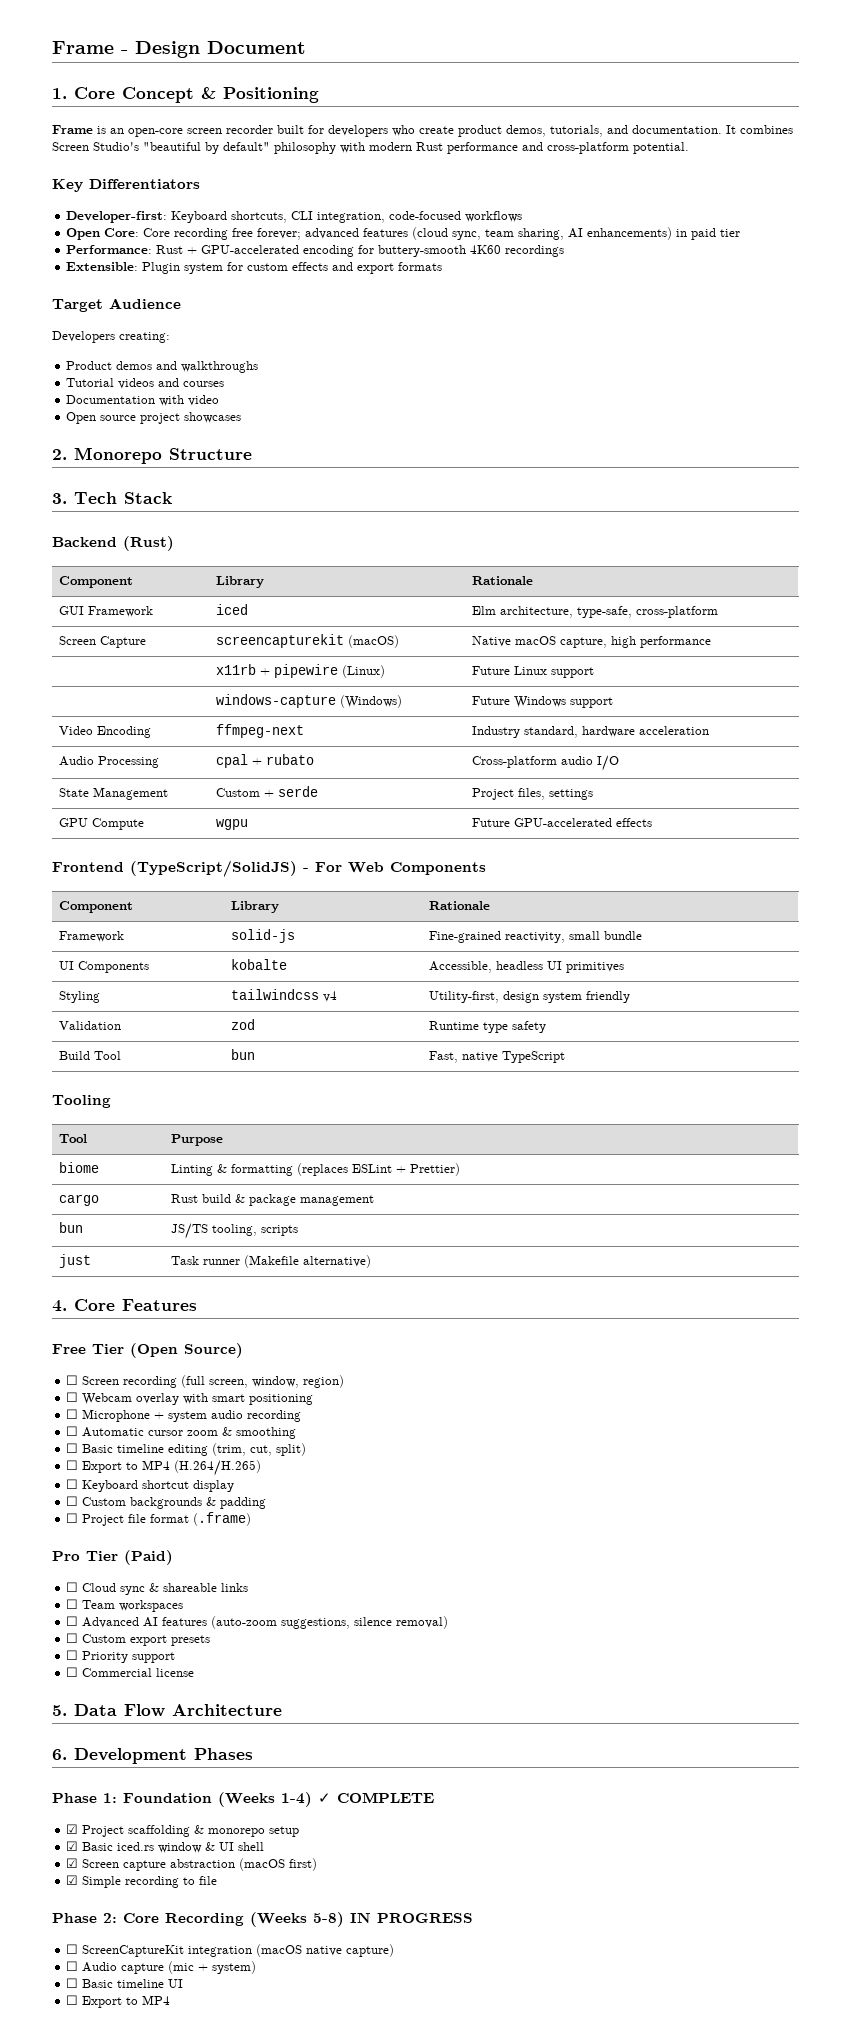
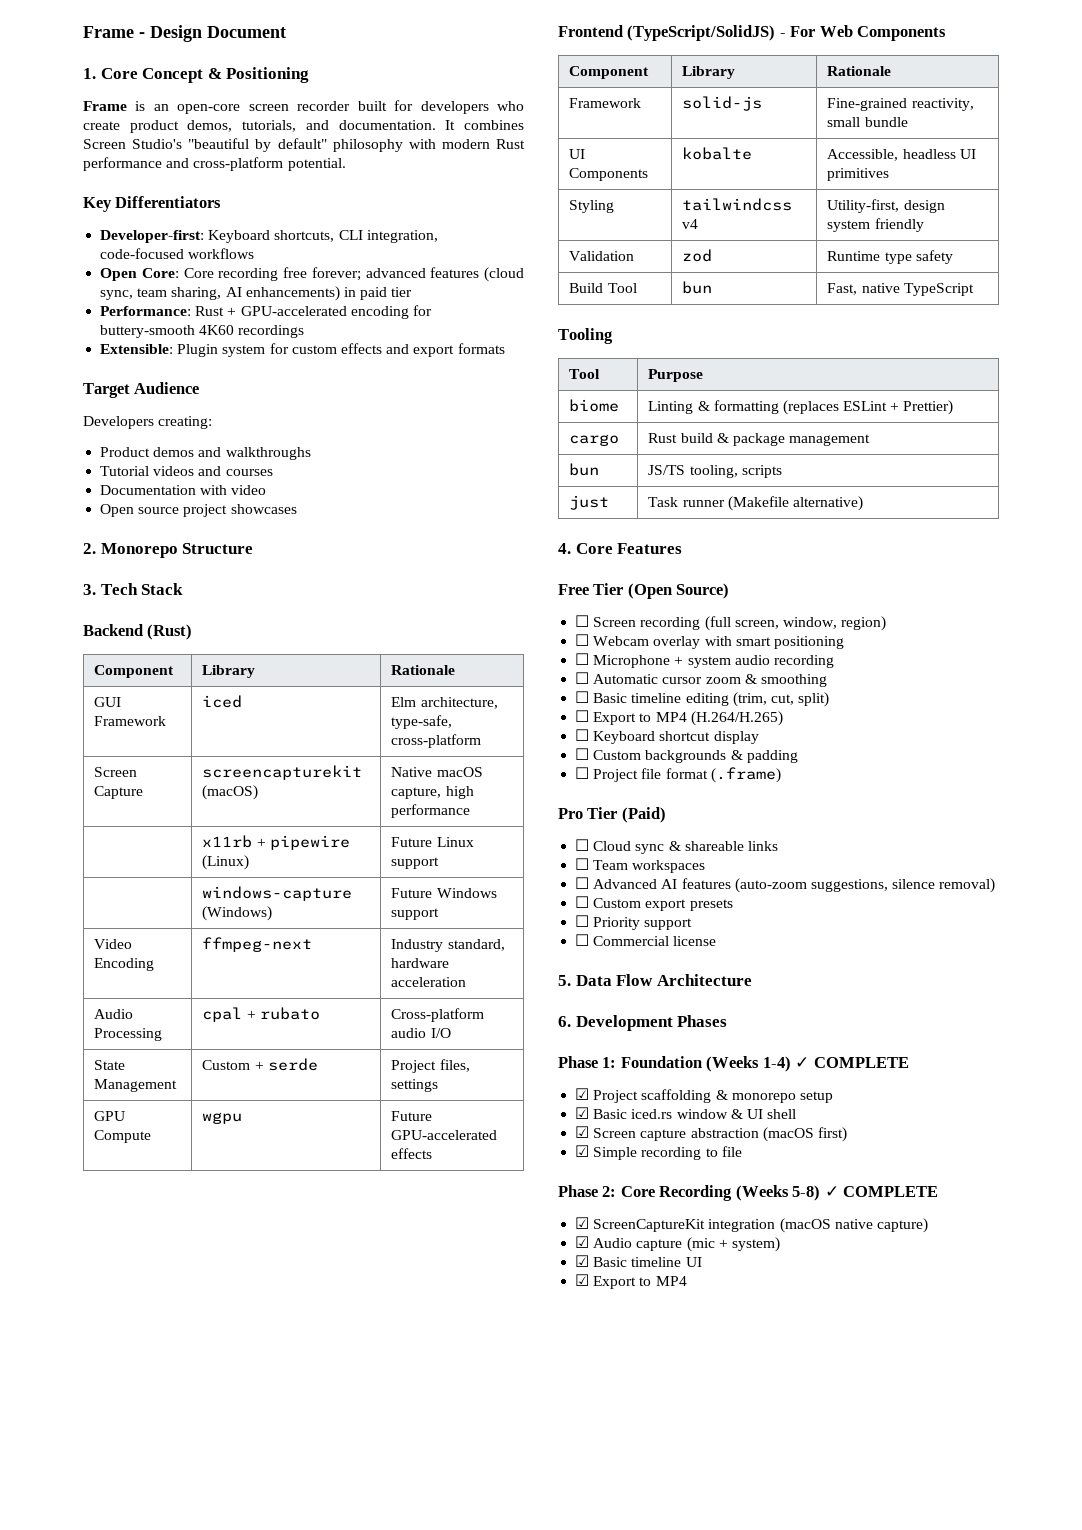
- Phase 2: Core Recording (Weeks 5-8) IN PROGRESS
- ☐ ScreenCaptureKit integration (macOS native capture)
+ Phase 2: Core Recording (Weeks 5-8) ✓ COMPLETE
+ ☑ ScreenCaptureKit integration (macOS native capture)
- ☐ Audio capture (mic + system)
+ ☑ Audio capture (mic + system)
- ☐ Basic timeline UI
- ☐ Export to MP4
+ ☑ Basic timeline UI
+ ☑ Export to MP4

